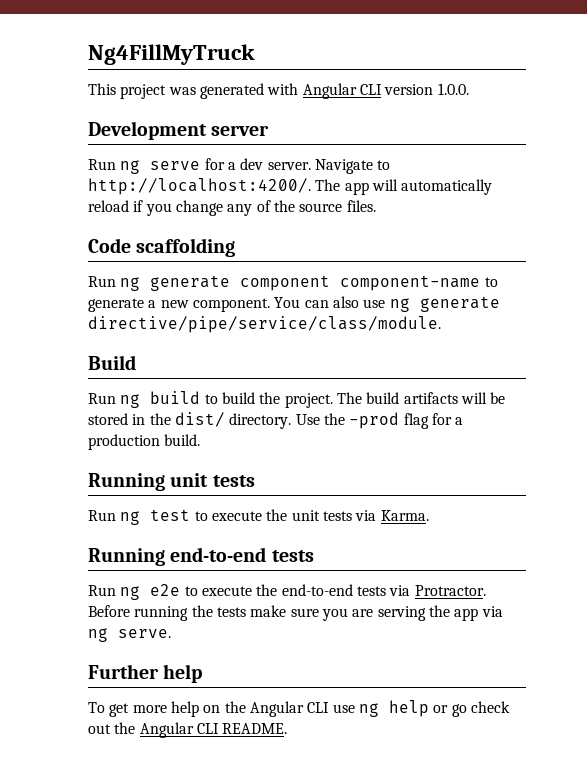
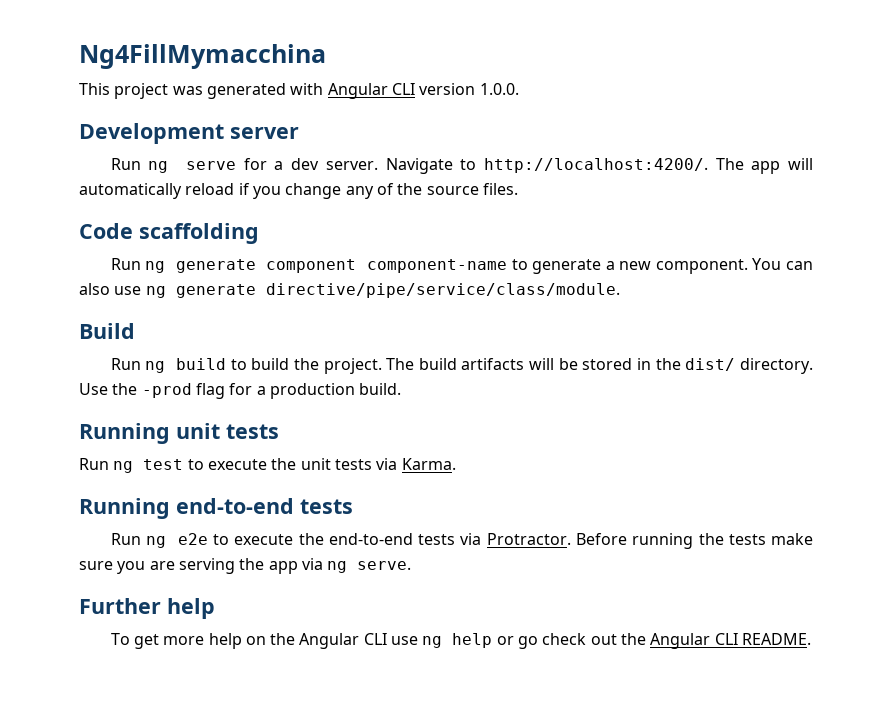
- Ng4FillMyTruck
+ Ng4FillMymacchina

